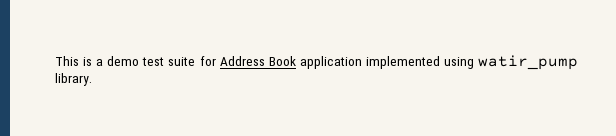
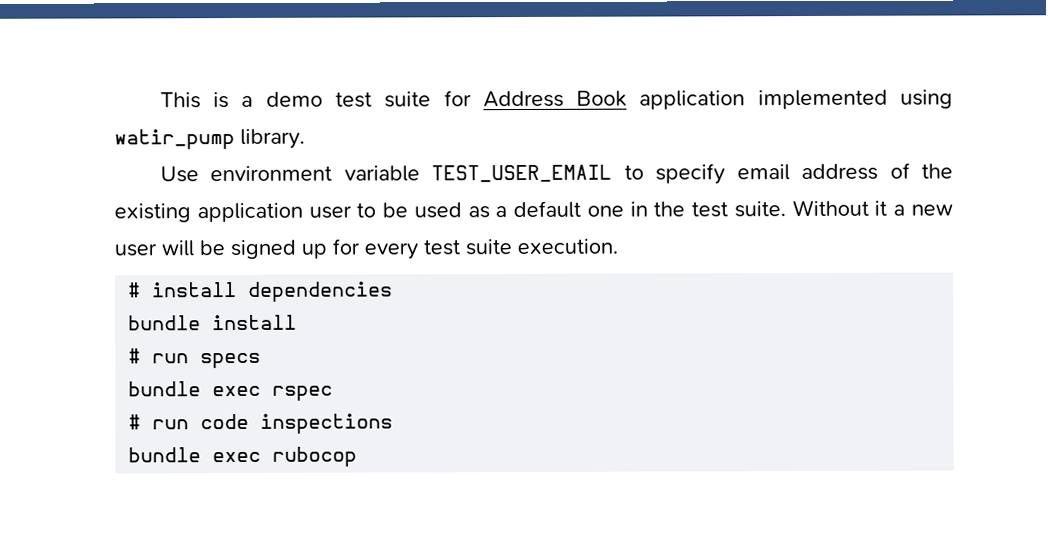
+ Use environment variable TEST_USER_EMAIL to specify email address of the existing application user to be used as a default one in the test suite. Without it a new user will be signed up for every test suite execution.
+ # install dependencies
+ bundle install
+ # run specs
+ bundle exec rspec
+ # run code inspections
+ bundle exec rubocop

